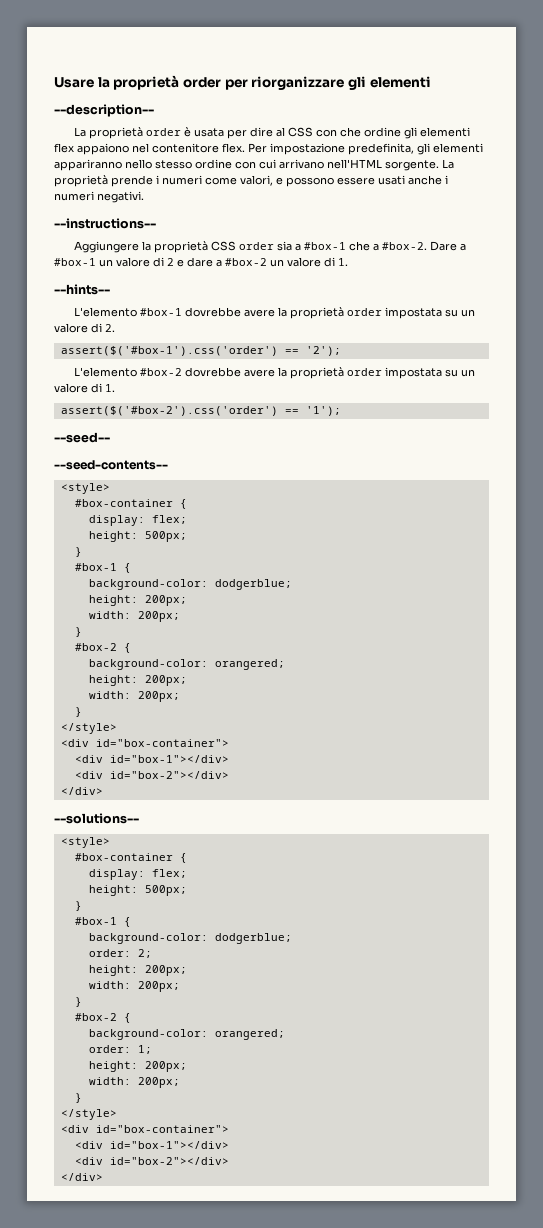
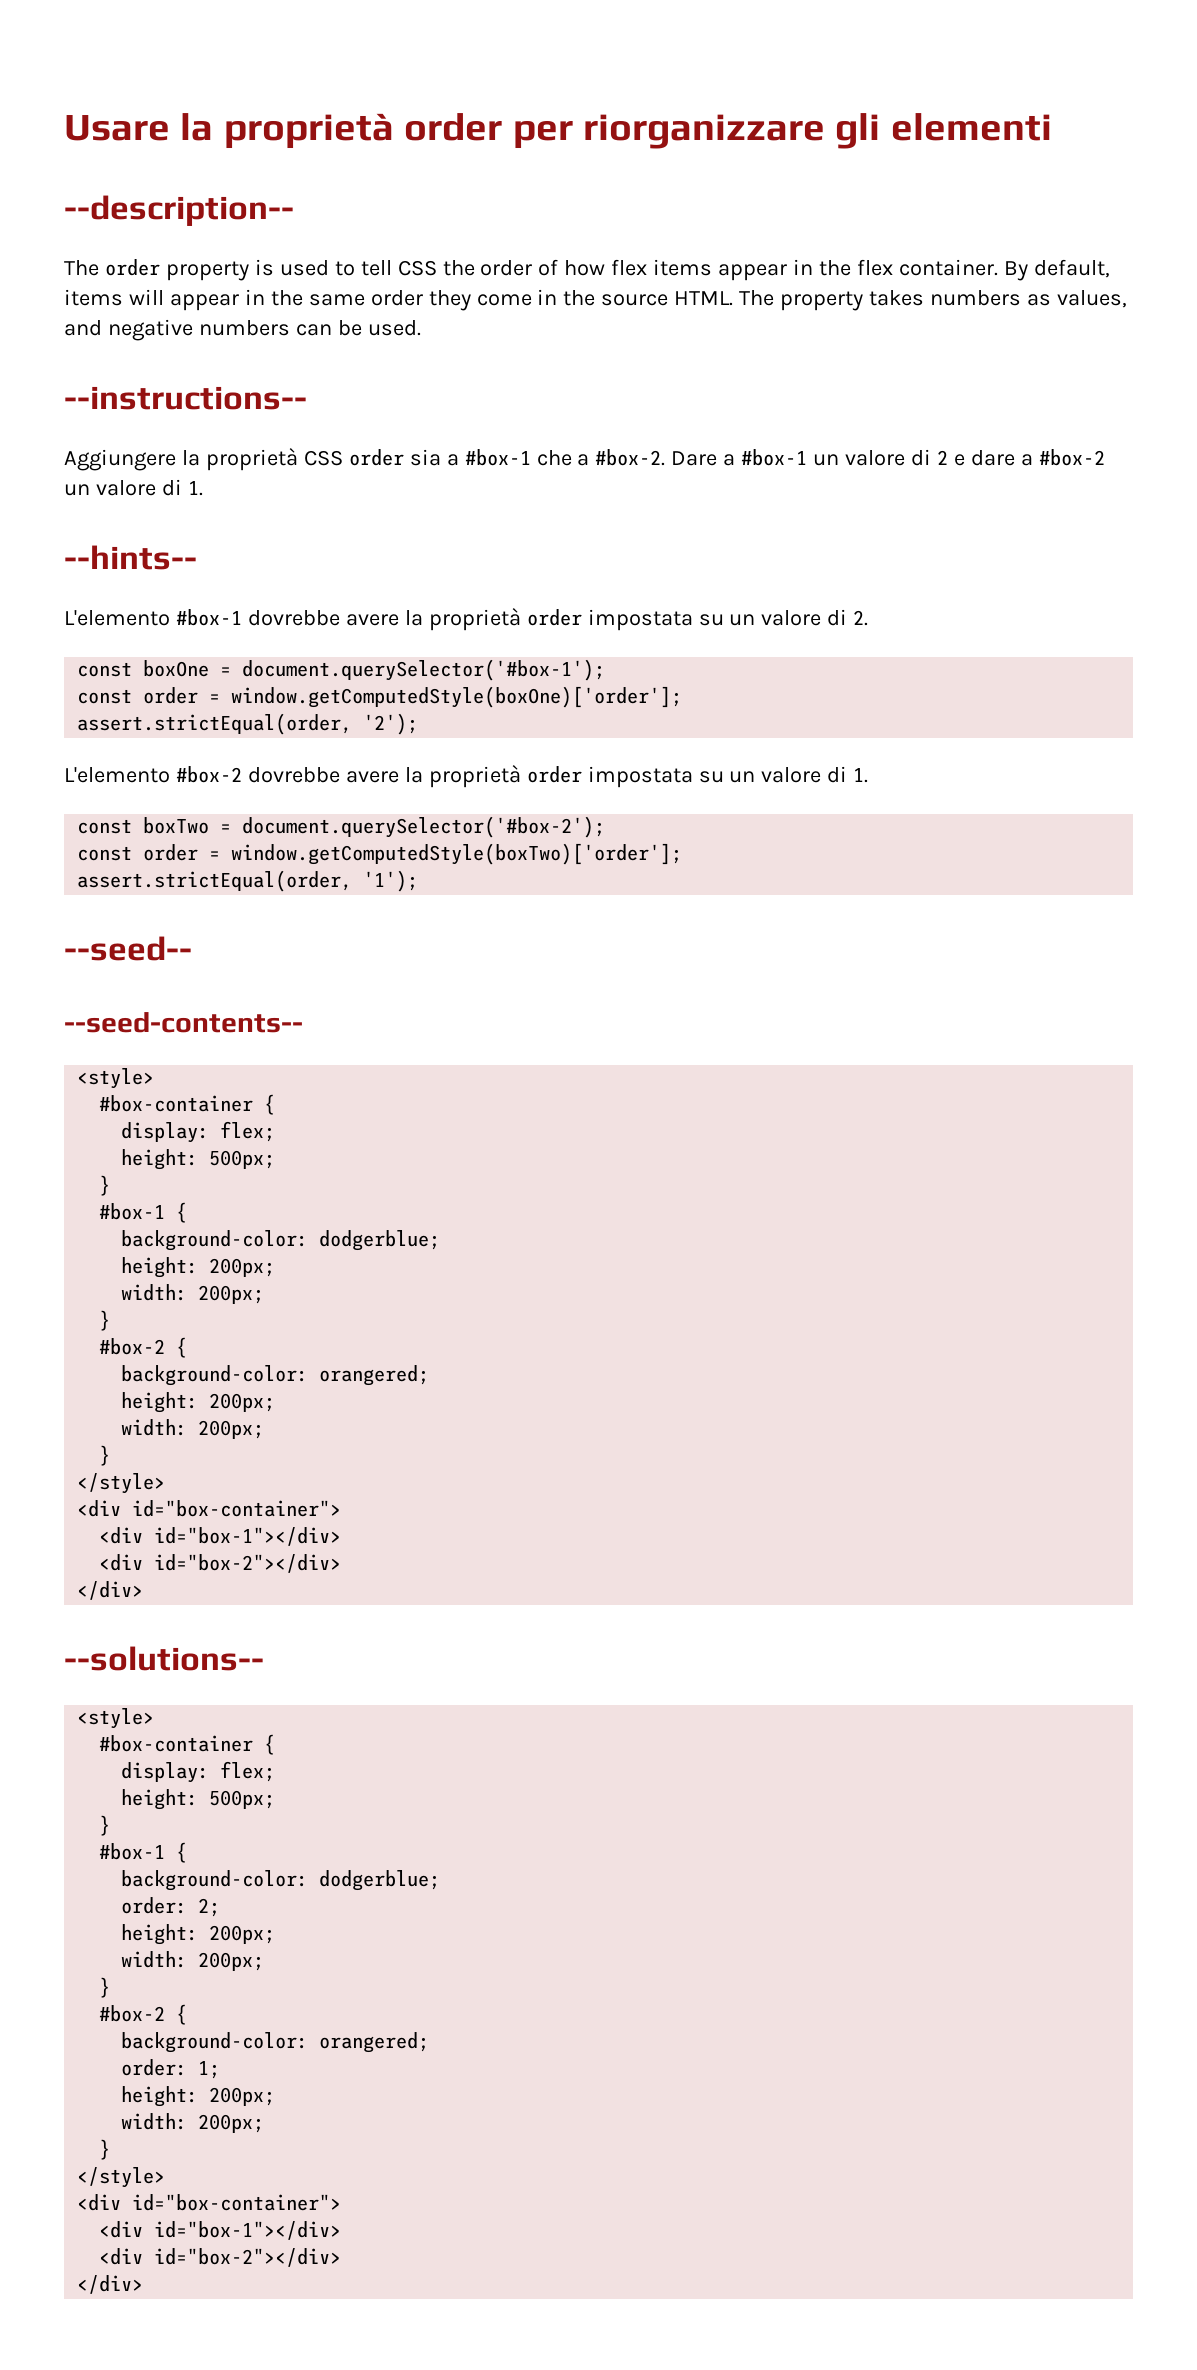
- La proprietà order è usata per dire al CSS con che ordine gli elementi flex appaiono nel contenitore flex. Per impostazione predefinita, gli elementi appariranno nello stesso ordine con cui arrivano nell'HTML sorgente. La proprietà prende i numeri come valori, e possono essere usati anche i numeri negativi.
+ The order property is used to tell CSS the order of how flex items appear in the flex container. By default, items will appear in the same order they come in the source HTML. The property takes numbers as values, and negative numbers can be used.
- assert($('#box-1').css('order') == '2');
+ const boxOne = document.querySelector('#box-1');
+ const order = window.getComputedStyle(boxOne)['order'];
+ assert.strictEqual(order, '2');
- assert($('#box-2').css('order') == '1');
+ const boxTwo = document.querySelector('#box-2');
+ const order = window.getComputedStyle(boxTwo)['order'];
+ assert.strictEqual(order, '1');

